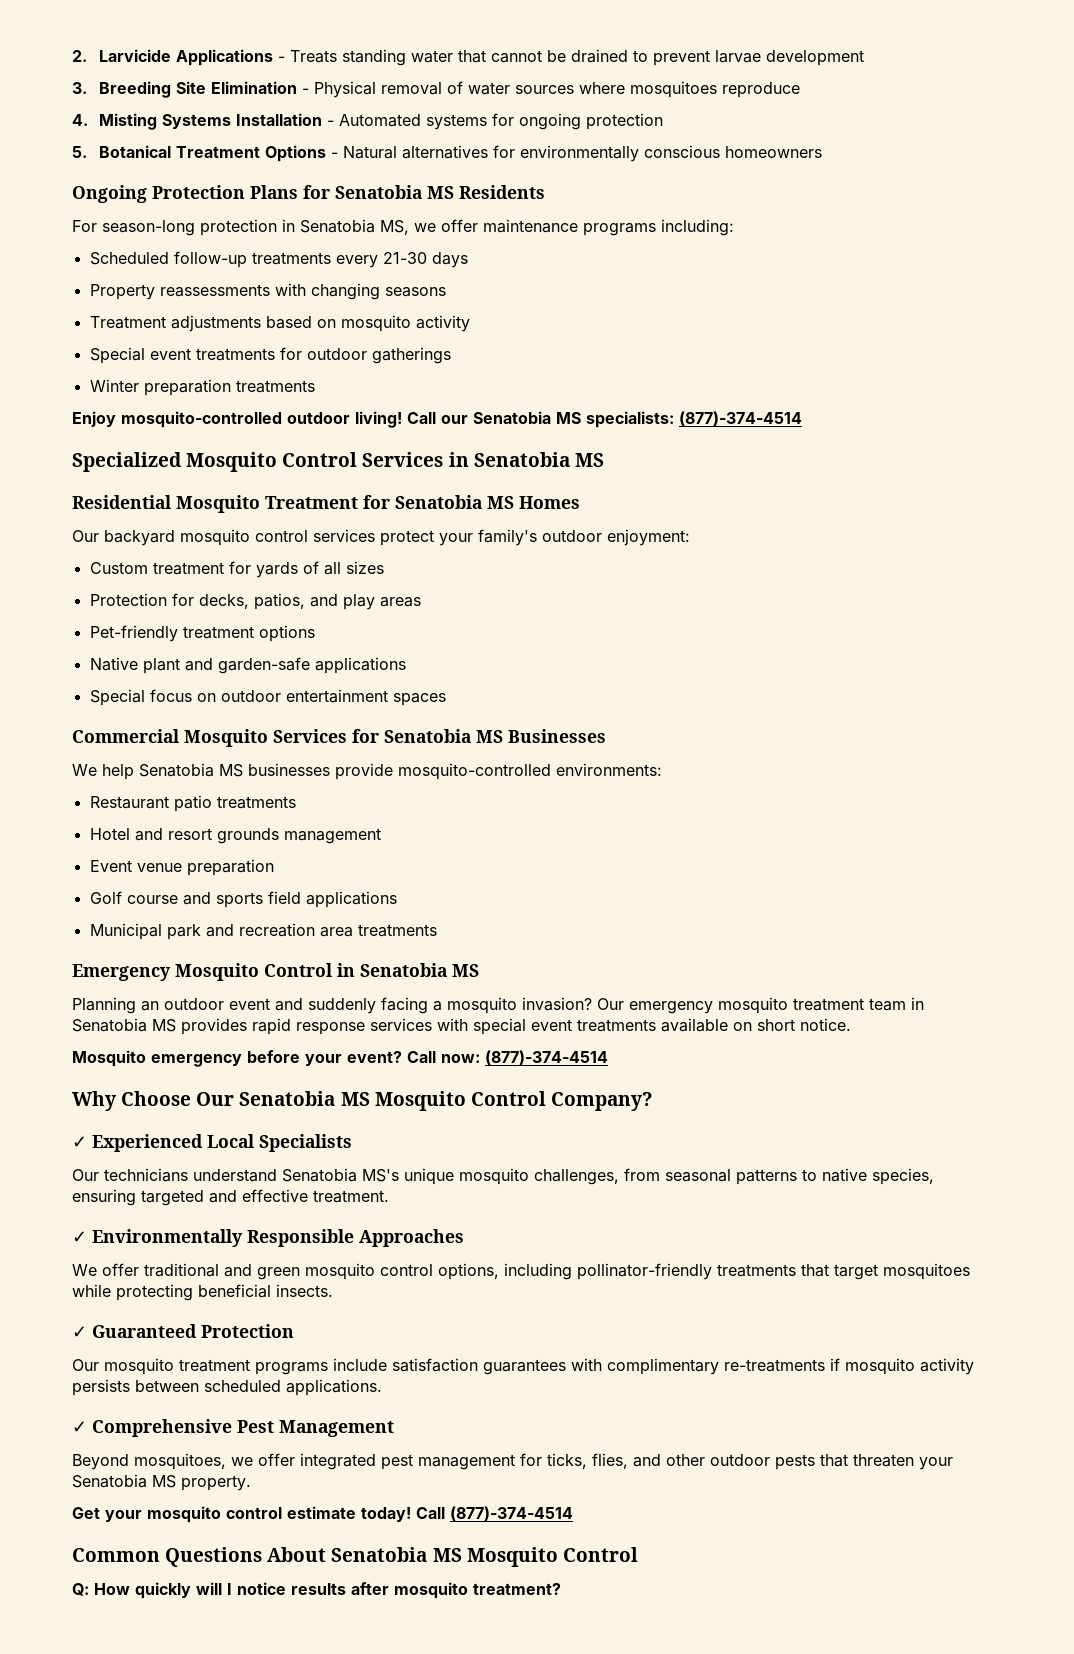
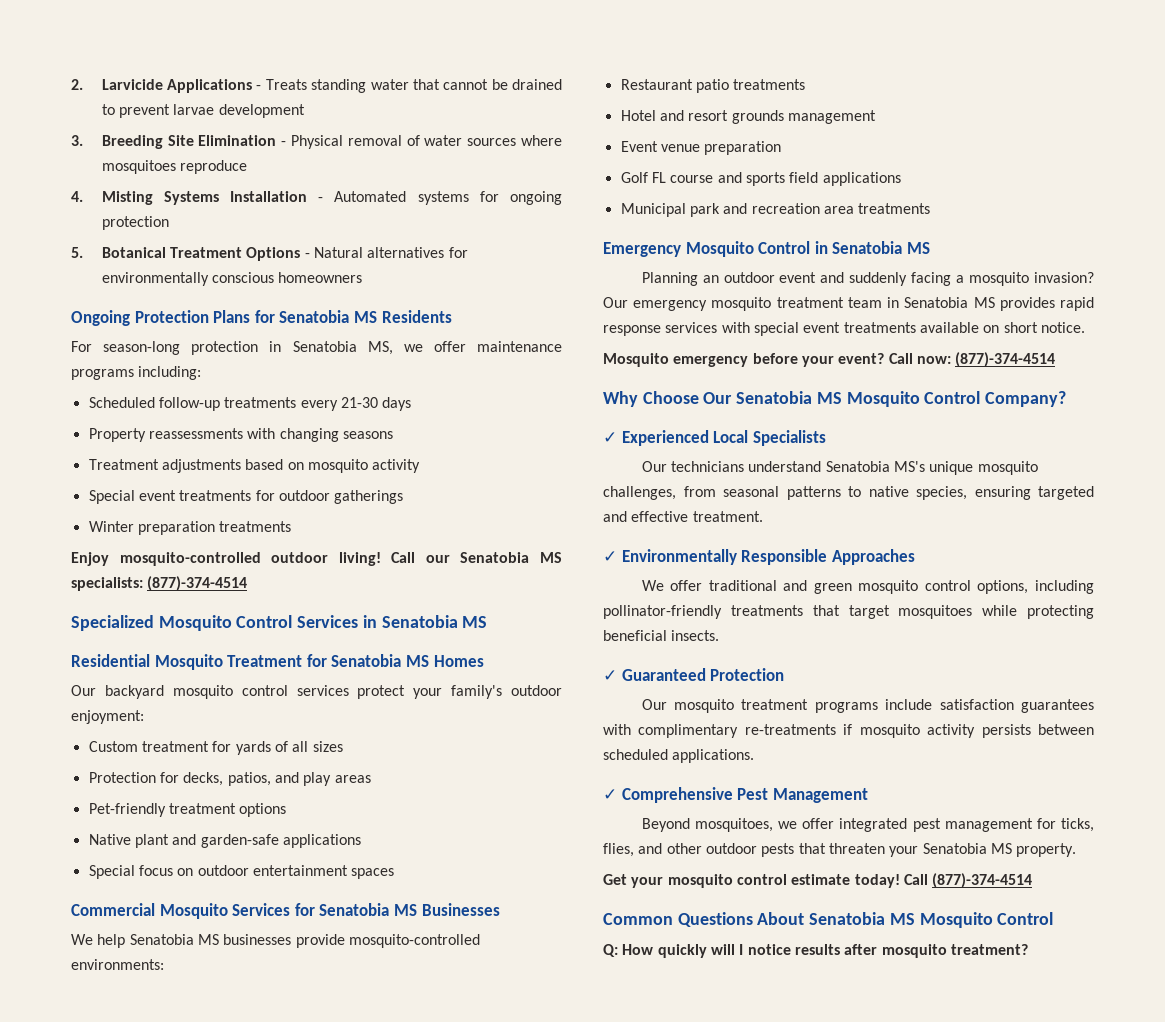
- Golf course and sports field applications
+ Golf FL course and sports field applications

